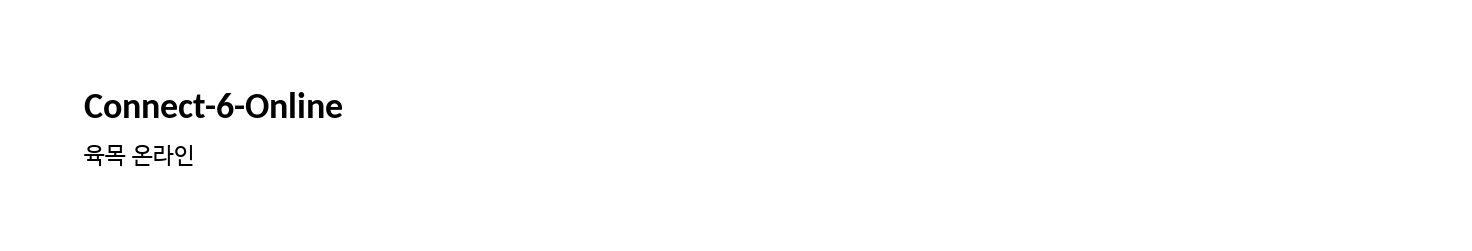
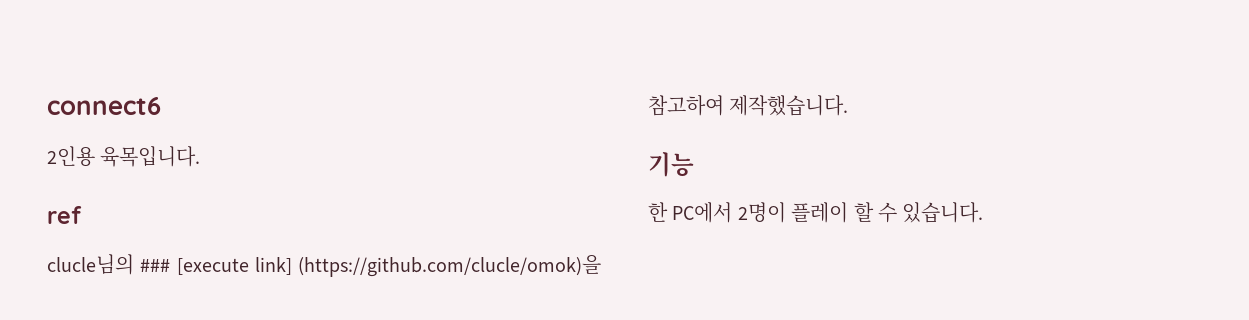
- Connect-6-Online
- 육목 온라인
+ connect6
+ 2인용 육목입니다.
+ ref
+ clucle님의 ### [execute link] (https://github.com/clucle/omok)을 참고하여 제작했습니다.
+ 기능
+ 한 PC에서 2명이 플레이 할 수 있습니다.

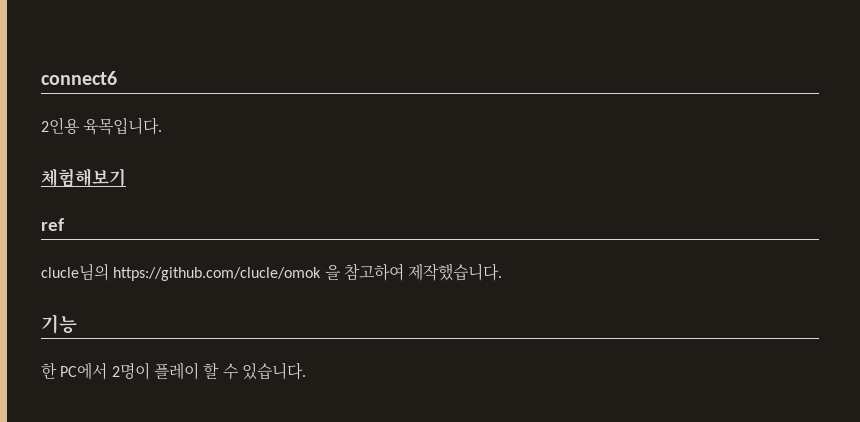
+ 체험해보기
- clucle님의 ### [execute link] (https://github.com/clucle/omok)을 참고하여 제작했습니다.
+ clucle님의 https://github.com/clucle/omok 을 참고하여 제작했습니다.

